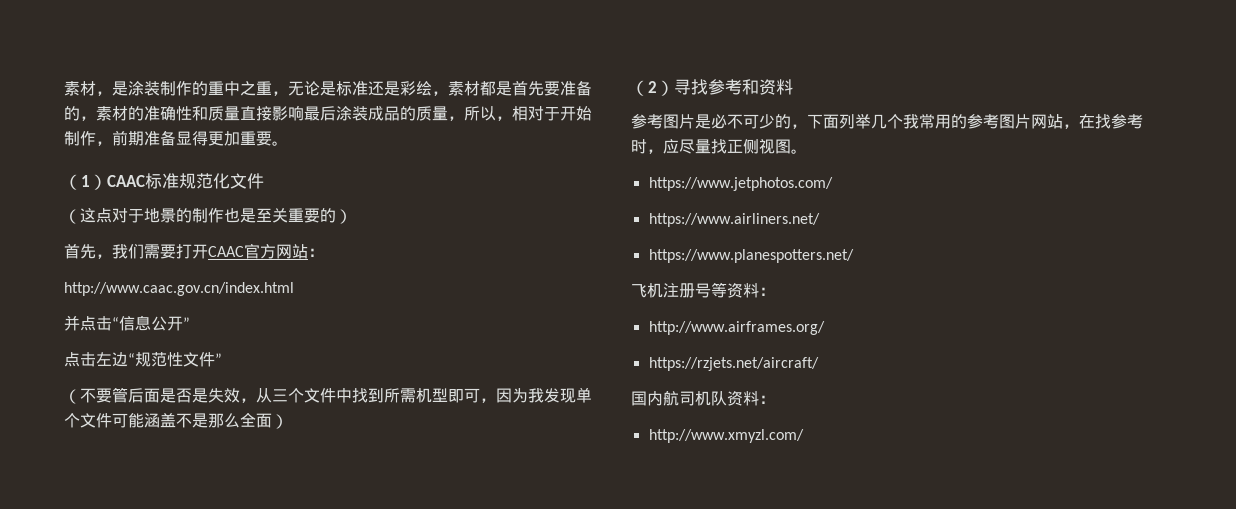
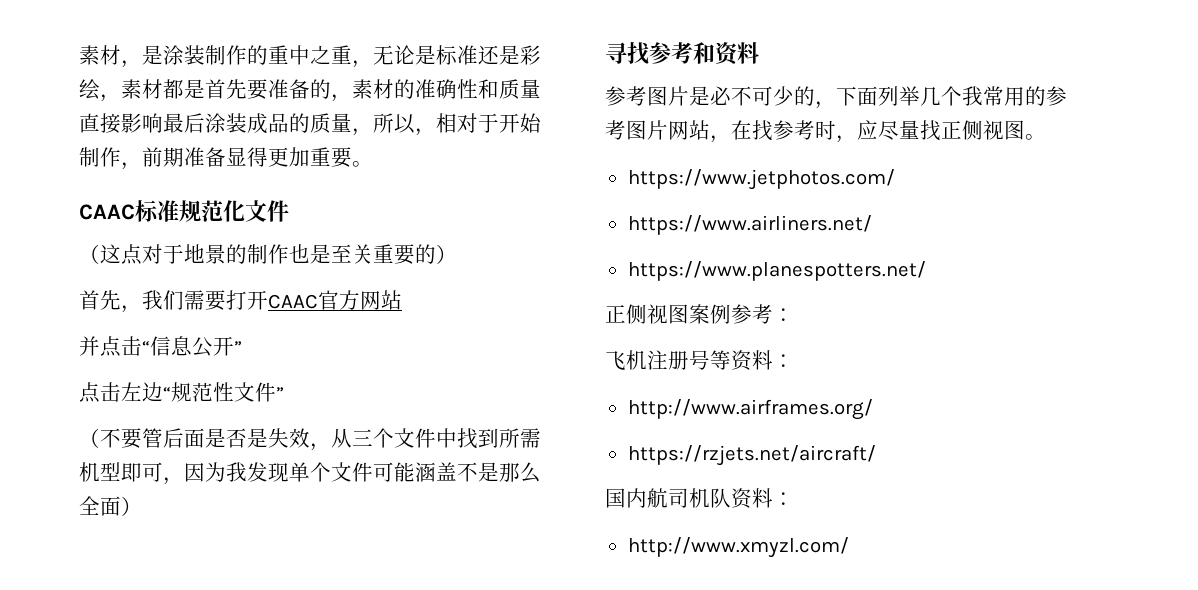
- （1）CAAC标准规范化文件
+ CAAC标准规范化文件
- 首先，我们需要打开CAAC官方网站：
- http://www.caac.gov.cn/index.html
+ 首先，我们需要打开CAAC官方网站
- （2）寻找参考和资料
+ 寻找参考和资料
+ 正侧视图案例参考：

